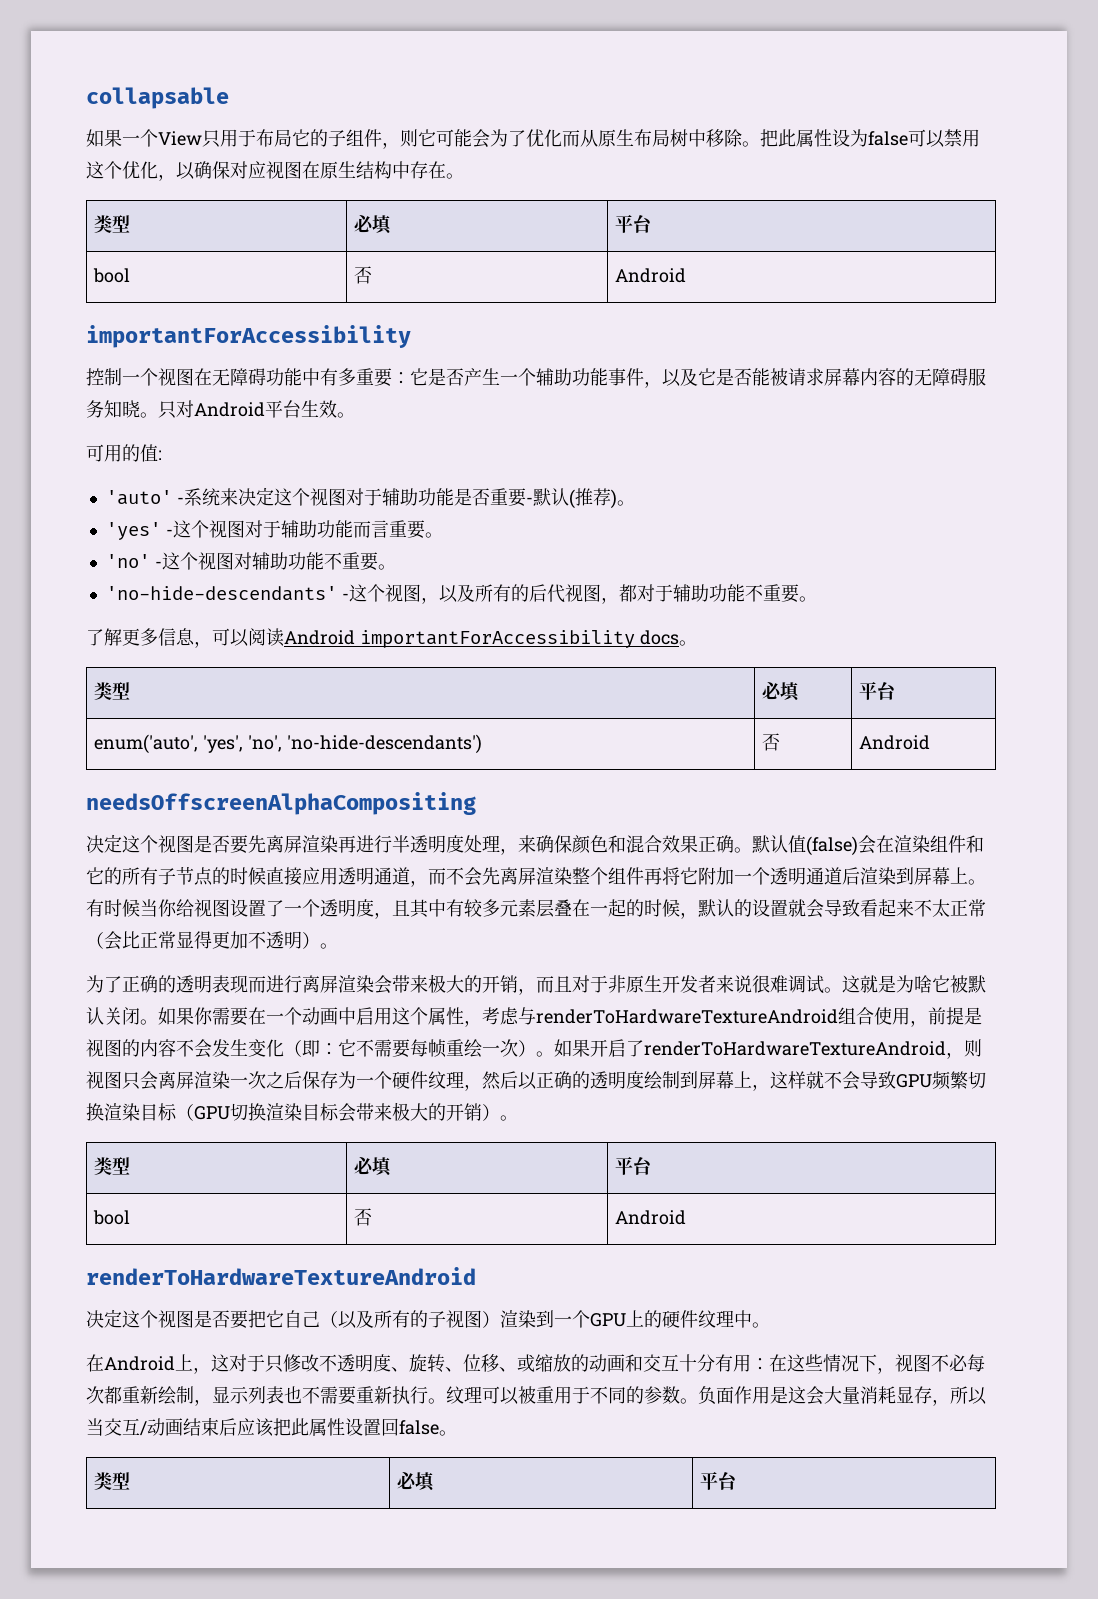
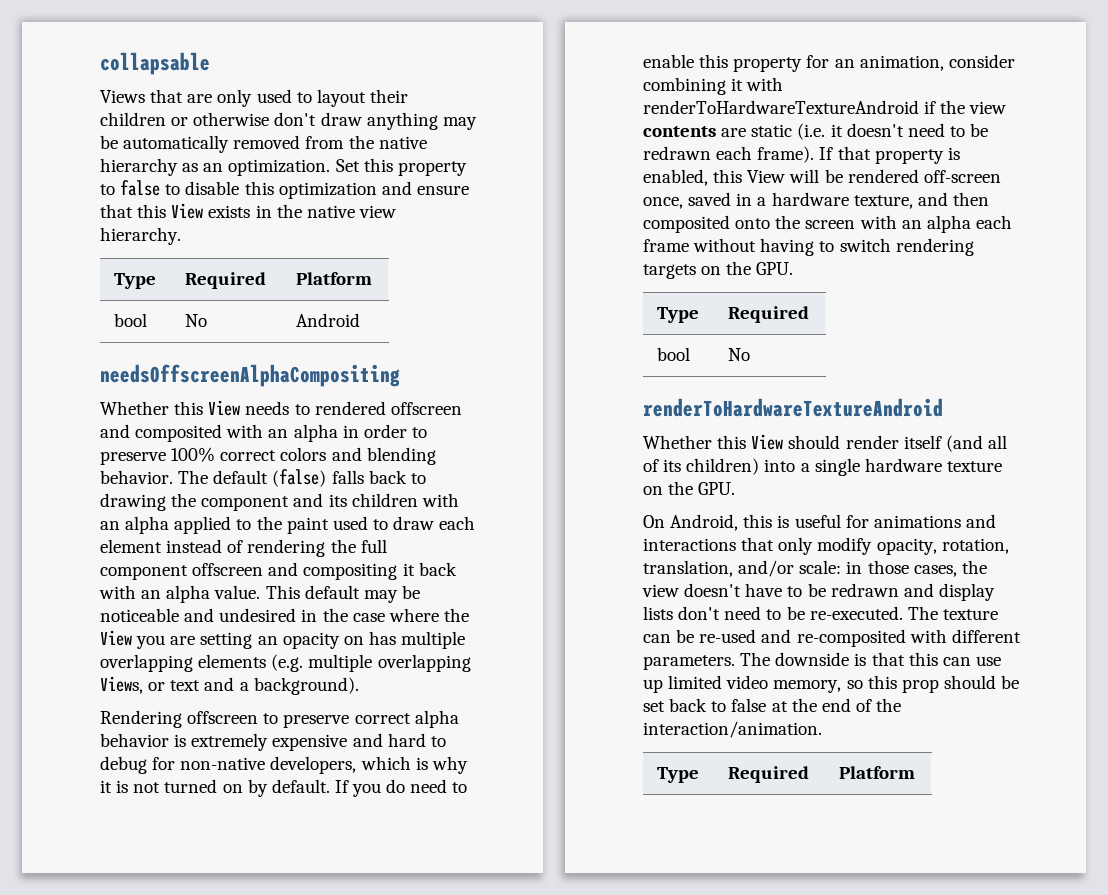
- 如果一个View只用于布局它的子组件，则它可能会为了优化而从原生布局树中移除。把此属性设为false可以禁用这个优化，以确保对应视图在原生结构中存在。
- 类型 | 必填 | 平台
- bool | 否 | Android
- importantForAccessibility
- 控制一个视图在无障碍功能中有多重要：它是否产生一个辅助功能事件，以及它是否能被请求屏幕内容的无障碍服务知晓。只对Android平台生效。
- 可用的值:
- 'auto' -系统来决定这个视图对于辅助功能是否重要-默认(推荐)。
- 'yes' -这个视图对于辅助功能而言重要。
- 'no' -这个视图对辅助功能不重要。
- 'no-hide-descendants' -这个视图，以及所有的后代视图，都对于辅助功能不重要。
- 了解更多信息，可以阅读Android importantForAccessibility docs。
- 类型 | 必填 | 平台
- enum('auto', 'yes', 'no', 'no-hide-descendants') | 否 | Android
+ Views that are only used to layout their children or otherwise don't draw anything may be automatically removed from the native hierarchy as an optimization. Set this property to false to disable this optimization and ensure that this View exists in the native view hierarchy.
+ Type | Required | Platform
+ bool | No | Android
  needsOffscreenAlphaCompositing
- 决定这个视图是否要先离屏渲染再进行半透明度处理，来确保颜色和混合效果正确。默认值(false)会在渲染组件和它的所有子节点的时候直接应用透明通道，而不会先离屏渲染整个组件再将它附加一个透明通道后渲染到屏幕上。有时候当你给视图设置了一个透明度，且其中有较多元素层叠在一起的时候，默认的设置就会导致看起来不太正常（会比正常显得更加不透明）。
- 为了正确的透明表现而进行离屏渲染会带来极大的开销，而且对于非原生开发者来说很难调试。这就是为啥它被默认关闭。如果你需要在一个动画中启用这个属性，考虑与renderToHardwareTextureAndroid组合使用，前提是视图的内容不会发生变化（即：它不需要每帧重绘一次）。如果开启了renderToHardwareTextureAndroid，则视图只会离屏渲染一次之后保存为一个硬件纹理，然后以正确的透明度绘制到屏幕上，这样就不会导致GPU频繁切换渲染目标（GPU切换渲染目标会带来极大的开销）。
- 类型 | 必填 | 平台
- bool | 否 | Android
+ Whether this View needs to rendered offscreen and composited with an alpha in order to preserve 100% correct colors and blending behavior. The default (false) falls back to drawing the component and its children with an alpha applied to the paint used to draw each element instead of rendering the full component offscreen and compositing it back with an alpha value. This default may be noticeable and undesired in the case where the View you are setting an opacity on has multiple overlapping elements (e.g. multiple overlapping Views, or text and a background).
+ Rendering offscreen to preserve correct alpha behavior is extremely expensive and hard to debug for non-native developers, which is why it is not turned on by default. If you do need to enable this property for an animation, consider combining it with renderToHardwareTextureAndroid if the view contents are static (i.e. it doesn't need to be redrawn each frame). If that property is enabled, this View will be rendered off-screen once, saved in a hardware texture, and then composited onto the screen with an alpha each frame without having to switch rendering targets on the GPU.
+ Type | Required
+ bool | No
- 决定这个视图是否要把它自己（以及所有的子视图）渲染到一个GPU上的硬件纹理中。
- 在Android上，这对于只修改不透明度、旋转、位移、或缩放的动画和交互十分有用：在这些情况下，视图不必每次都重新绘制，显示列表也不需要重新执行。纹理可以被重用于不同的参数。负面作用是这会大量消耗显存，所以当交互/动画结束后应该把此属性设置回false。
- 类型 | 必填 | 平台
+ Whether this View should render itself (and all of its children) into a single hardware texture on the GPU.
+ On Android, this is useful for animations and interactions that only modify opacity, rotation, translation, and/or scale: in those cases, the view doesn't have to be redrawn and display lists don't need to be re-executed. The texture can be re-used and re-composited with different parameters. The downside is that this can use up limited video memory, so this prop should be set back to false at the end of the interaction/animation.
+ Type | Required | Platform

